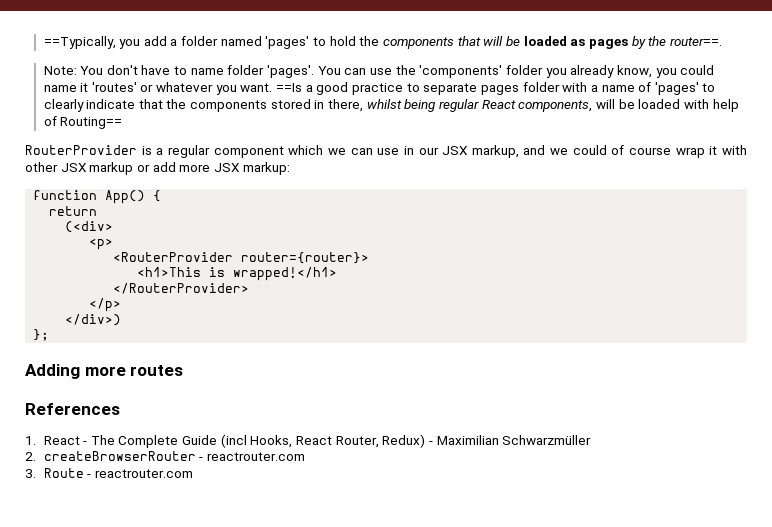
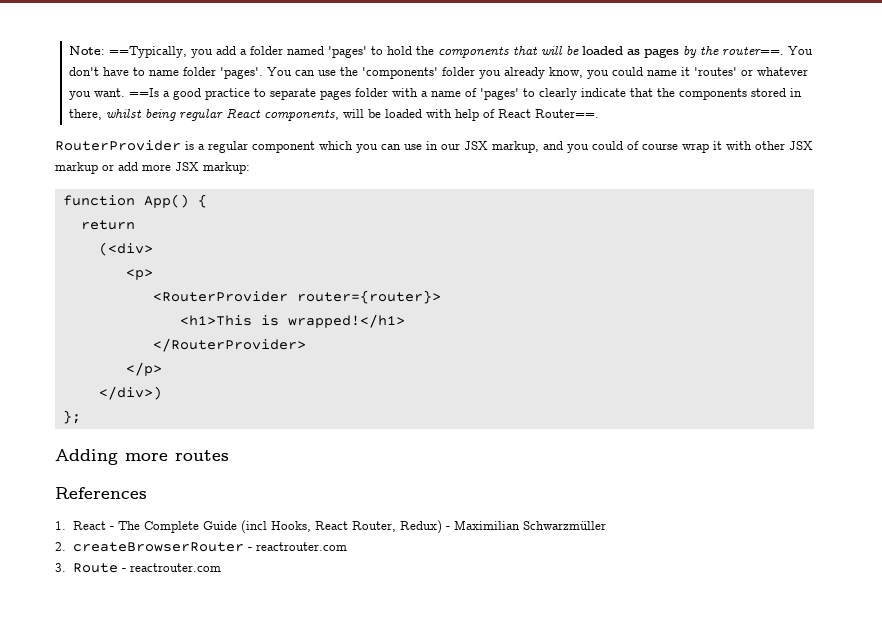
- ==Typically, you add a folder named 'pages' to hold the components that will be loaded as pages by the router==.
- Note: You don't have to name folder 'pages'.
+ Note: ==Typically, you add a folder named 'pages' to hold the components that will be loaded as pages by the router==. You don't have to name folder 'pages'.
- ==Is a good practice to separate pages folder with a name of 'pages' to clearly indicate that the components stored in there, whilst being regular React components, will be loaded with help of Routing==
+ ==Is a good practice to separate pages folder with a name of 'pages' to clearly indicate that the components stored in there, whilst being regular React components, will be loaded with help of React Router==.
- RouterProvider is a regular component which we can use in our JSX markup, and we could of course wrap it with other JSX markup or add more JSX markup:
+ RouterProvider is a regular component which you can use in our JSX markup, and you could of course wrap it with other JSX markup or add more JSX markup:

